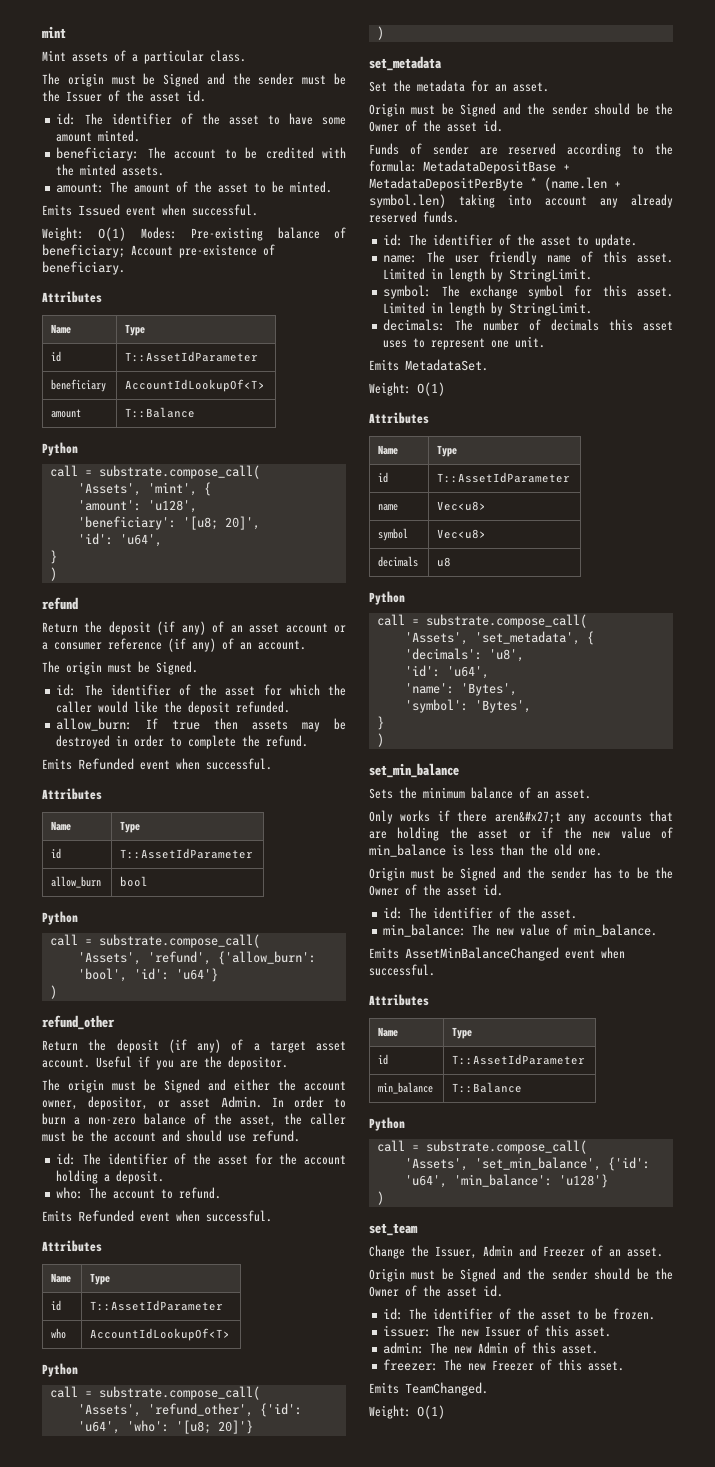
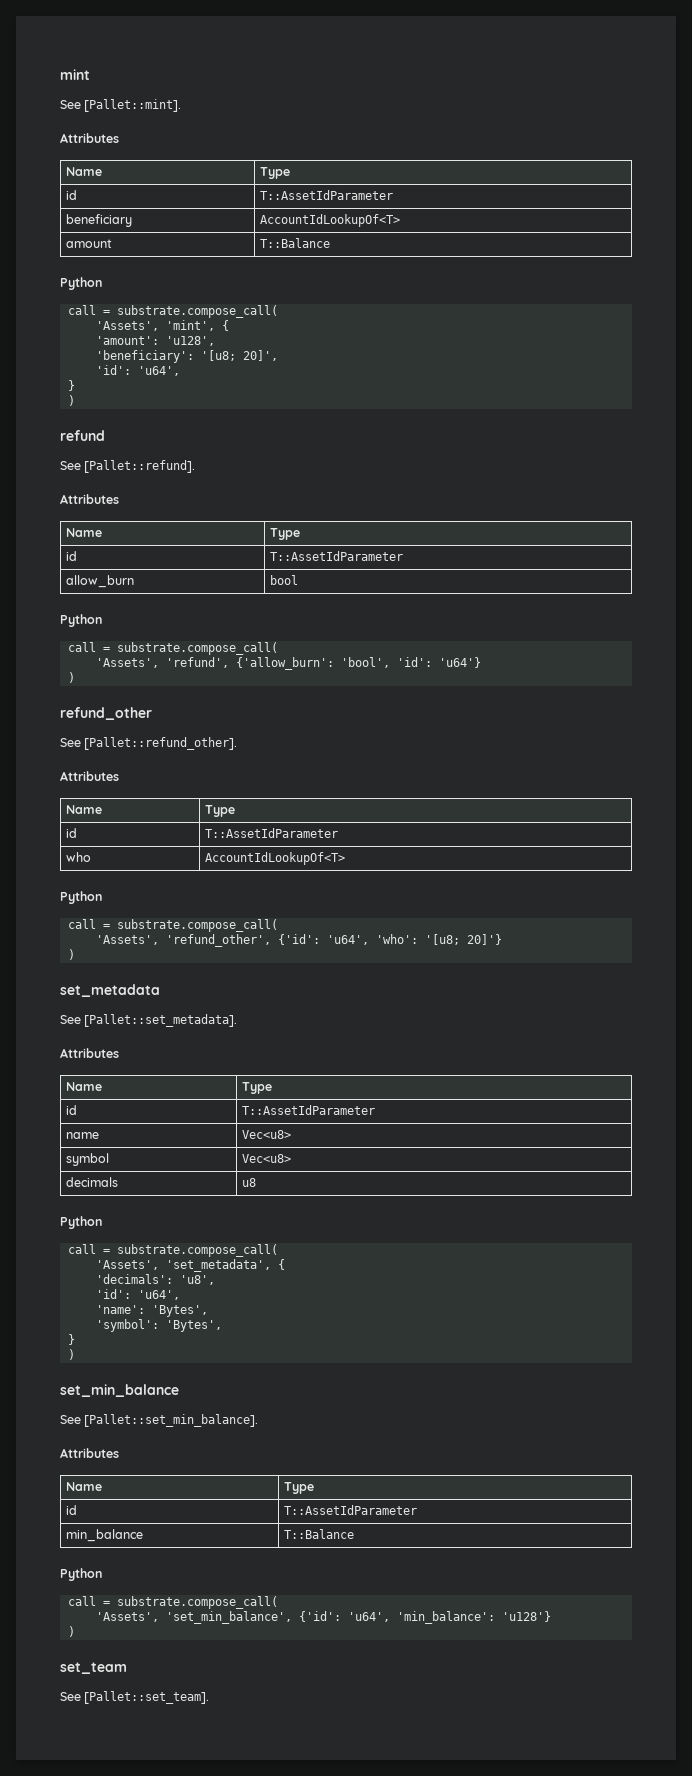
- Mint assets of a particular class.
- The origin must be Signed and the sender must be the Issuer of the asset id.
- id: The identifier of the asset to have some amount minted.
- beneficiary: The account to be credited with the minted assets.
- amount: The amount of the asset to be minted.
- Emits Issued event when successful.
- Weight: O(1) Modes: Pre-existing balance of beneficiary; Account pre-existence of beneficiary.
+ See [Pallet::mint].
- Return the deposit (if any) of an asset account or a consumer reference (if any) of an account.
- The origin must be Signed.
- id: The identifier of the asset for which the caller would like the deposit refunded.
- allow_burn: If true then assets may be destroyed in order to complete the refund.
- Emits Refunded event when successful.
+ See [Pallet::refund].
- Return the deposit (if any) of a target asset account. Useful if you are the depositor.
- The origin must be Signed and either the account owner, depositor, or asset Admin. In order to burn a non-zero balance of the asset, the caller must be the account and should use refund.
- id: The identifier of the asset for the account holding a deposit.
- who: The account to refund.
- Emits Refunded event when successful.
+ See [Pallet::refund_other].
- Set the metadata for an asset.
- Origin must be Signed and the sender should be the Owner of the asset id.
- Funds of sender are reserved according to the formula: MetadataDepositBase + MetadataDepositPerByte * (name.len + symbol.len) taking into account any already reserved funds.
- id: The identifier of the asset to update.
- name: The user friendly name of this asset. Limited in length by StringLimit.
- symbol: The exchange symbol for this asset. Limited in length by StringLimit.
- decimals: The number of decimals this asset uses to represent one unit.
- Emits MetadataSet.
- Weight: O(1)
+ See [Pallet::set_metadata].
- Sets the minimum balance of an asset.
- Only works if there aren&#x27;t any accounts that are holding the asset or if the new value of min_balance is less than the old one.
- Origin must be Signed and the sender has to be the Owner of the asset id.
- id: The identifier of the asset.
- min_balance: The new value of min_balance.
- Emits AssetMinBalanceChanged event when successful.
+ See [Pallet::set_min_balance].
- Change the Issuer, Admin and Freezer of an asset.
- Origin must be Signed and the sender should be the Owner of the asset id.
- id: The identifier of the asset to be frozen.
- issuer: The new Issuer of this asset.
- admin: The new Admin of this asset.
- freezer: The new Freezer of this asset.
- Emits TeamChanged.
- Weight: O(1)
+ See [Pallet::set_team].

